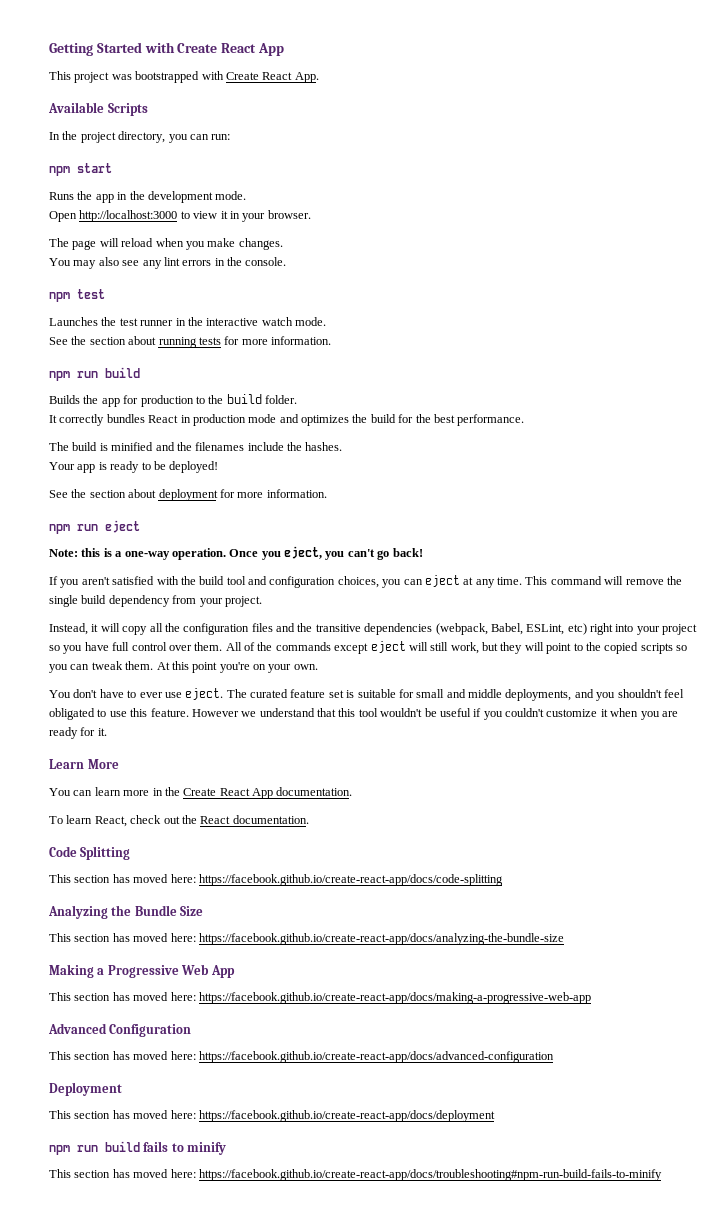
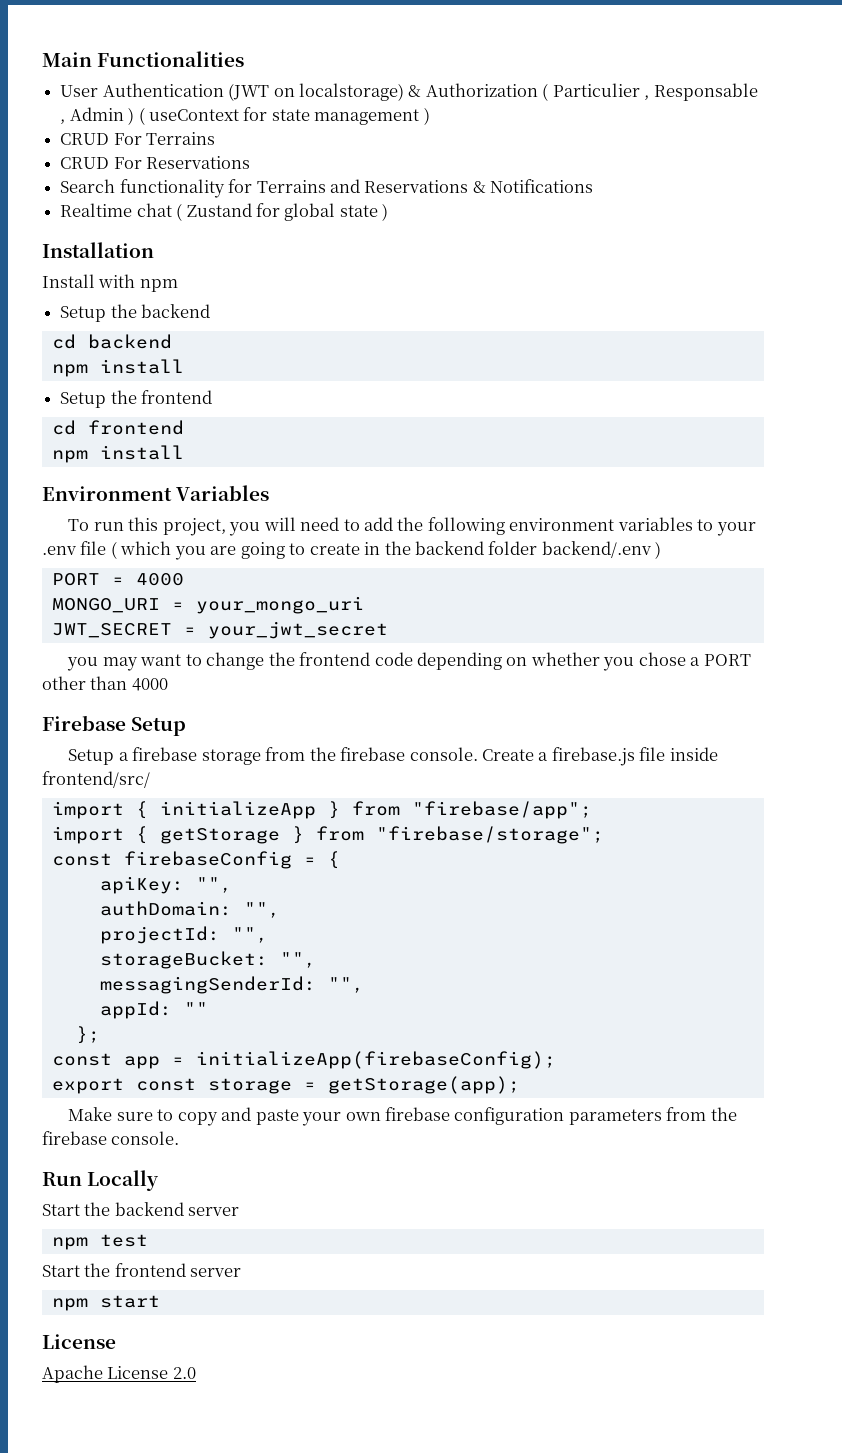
- Getting Started with Create React App
- This project was bootstrapped with Create React App.
- Available Scripts
- In the project directory, you can run:
+ Main Functionalities
+ User Authentication (JWT on localstorage) & Authorization ( Particulier , Responsable , Admin ) ( useContext for state management )
+ CRUD For Terrains
+ CRUD For Reservations
+ Search functionality for Terrains and Reservations & Notifications
+ Realtime chat ( Zustand for global state )
+ Installation
+ Install with npm
+ Setup the backend
+ cd backend
+ npm install
+ Setup the frontend
+ cd frontend
+ npm install
+ Environment Variables
+ To run this project, you will need to add the following environment variables to your .env file ( which you are going to create in the backend folder backend/.env )
+ PORT = 4000
+ MONGO_URI = your_mongo_uri
+ JWT_SECRET = your_jwt_secret
+ you may want to change the frontend code depending on whether you chose a PORT other than 4000
+ Firebase Setup
+ Setup a firebase storage from the firebase console. Create a firebase.js file inside frontend/src/
+ import { initializeApp } from "firebase/app";
+ import { getStorage } from "firebase/storage";
+ const firebaseConfig = {
+ apiKey: "",
+ authDomain: "",
+ projectId: "",
+ storageBucket: "",
+ messagingSenderId: "",
+ appId: ""
+ };
+ const app = initializeApp(firebaseConfig);
+ export const storage = getStorage(app);
+ Make sure to copy and paste your own firebase configuration parameters from the firebase console.
+ Run Locally
+ Start the backend server
+ npm test
+ Start the frontend server
  npm start
- Runs the app in the development mode.
- Open http://localhost:3000 to view it in your browser.
- The page will reload when you make changes.
- You may also see any lint errors in the console.
- npm test
- Launches the test runner in the interactive watch mode.
- See the section about running tests for more information.
- npm run build
- Builds the app for production to the build folder.
- It correctly bundles React in production mode and optimizes the build for the best performance.
- The build is minified and the filenames include the hashes.
- Your app is ready to be deployed!
- See the section about deployment for more information.
- npm run eject
- Note: this is a one-way operation. Once you eject, you can't go back!
- If you aren't satisfied with the build tool and configuration choices, you can eject at any time. This command will remove the single build dependency from your project.
- Instead, it will copy all the configuration files and the transitive dependencies (webpack, Babel, ESLint, etc) right into your project so you have full control over them. All of the commands except eject will still work, but they will point to the copied scripts so you can tweak them. At this point you're on your own.
- You don't have to ever use eject. The curated feature set is suitable for small and middle deployments, and you shouldn't feel obligated to use this feature. However we understand that this tool wouldn't be useful if you couldn't customize it when you are ready for it.
- Learn More
- You can learn more in the Create React App documentation.
- To learn React, check out the React documentation.
- Code Splitting
- This section has moved here: https://facebook.github.io/create-react-app/docs/code-splitting
- Analyzing the Bundle Size
- This section has moved here: https://facebook.github.io/create-react-app/docs/analyzing-the-bundle-size
- Making a Progressive Web App
- This section has moved here: https://facebook.github.io/create-react-app/docs/making-a-progressive-web-app
- Advanced Configuration
- This section has moved here: https://facebook.github.io/create-react-app/docs/advanced-configuration
- Deployment
- This section has moved here: https://facebook.github.io/create-react-app/docs/deployment
- npm run build fails to minify
- This section has moved here: https://facebook.github.io/create-react-app/docs/troubleshooting#npm-run-build-fails-to-minify
+ License
+ Apache License 2.0

